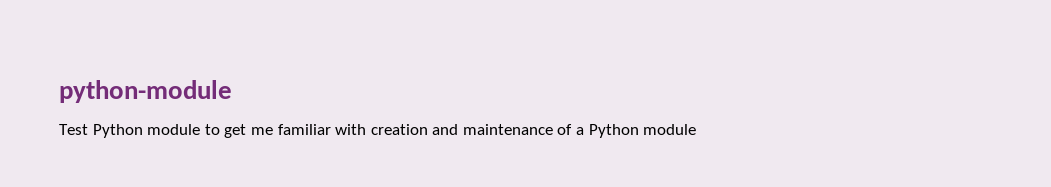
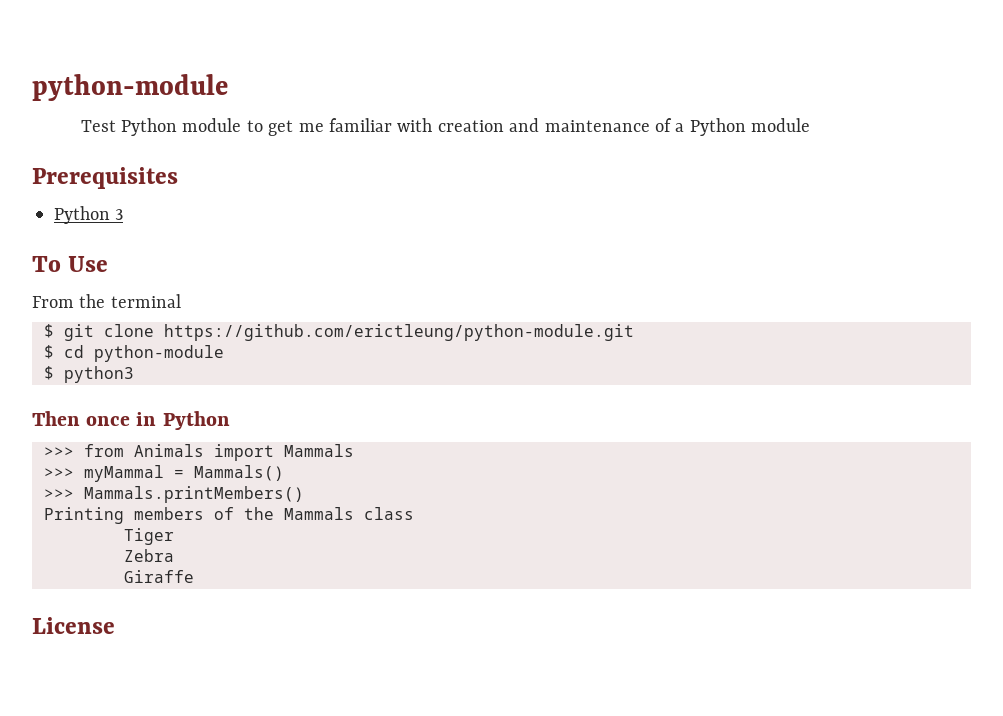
+ Prerequisites
+ Python 3
+ To Use
+ From the terminal
+ $ git clone https://github.com/erictleung/python-module.git
+ $ cd python-module
+ $ python3
+ Then once in Python
+ >>> from Animals import Mammals
+ >>> myMammal = Mammals()
+ >>> Mammals.printMembers()
+ Printing members of the Mammals class
+ Tiger
+ Zebra
+ Giraffe
+ License

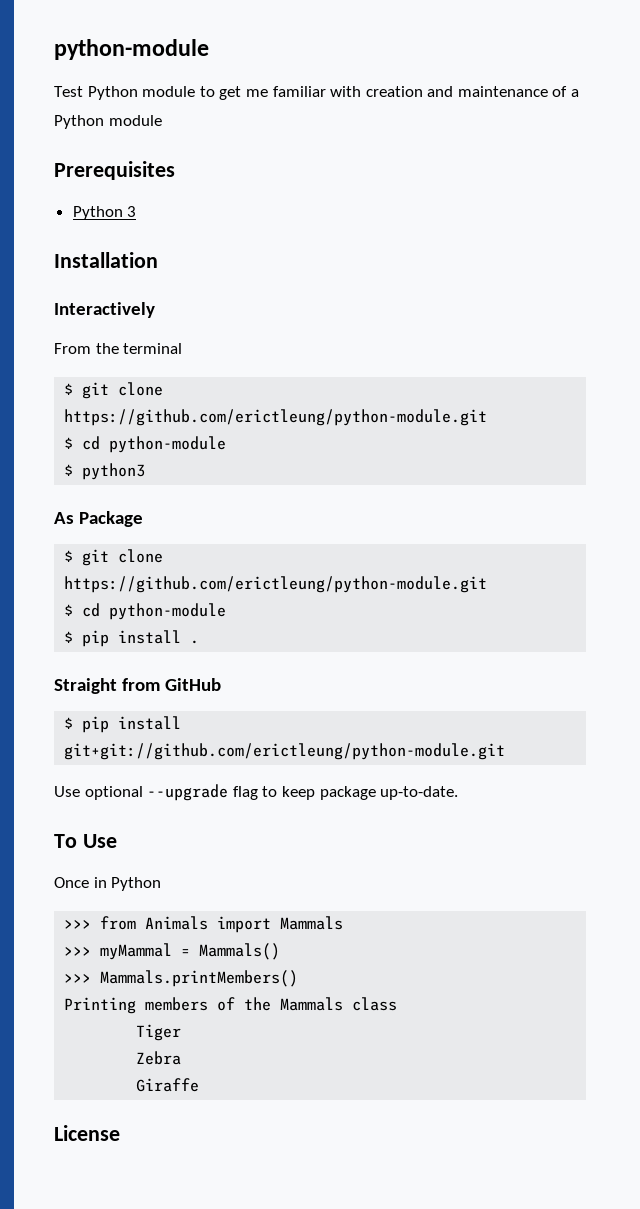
- To Use
+ Installation
+ Interactively
- Then once in Python
+ As Package
+ $ git clone https://github.com/erictleung/python-module.git
+ $ cd python-module
+ $ pip install .
+ Straight from GitHub
+ $ pip install git+git://github.com/erictleung/python-module.git
+ Use optional --upgrade flag to keep package up-to-date.
+ To Use
+ Once in Python

